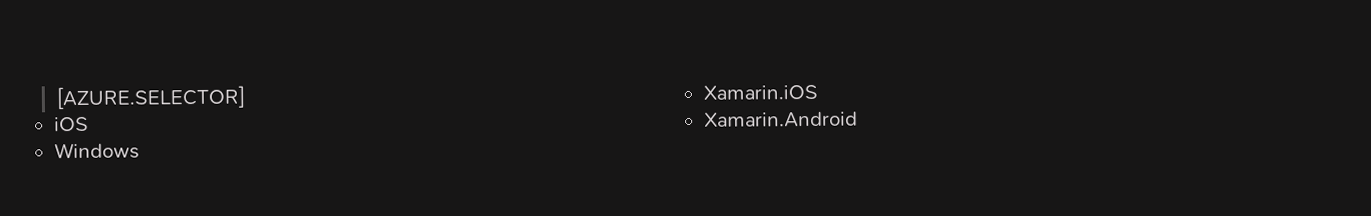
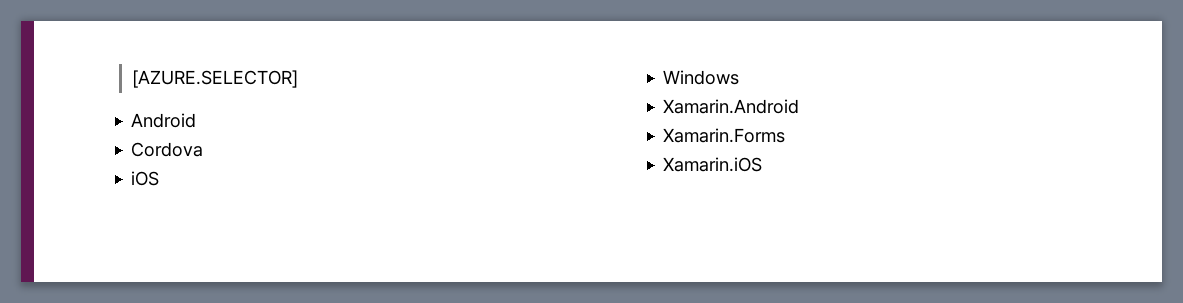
+ Android
+ Cordova
+ Xamarin.Android
+ Xamarin.Forms
- Xamarin.Android

